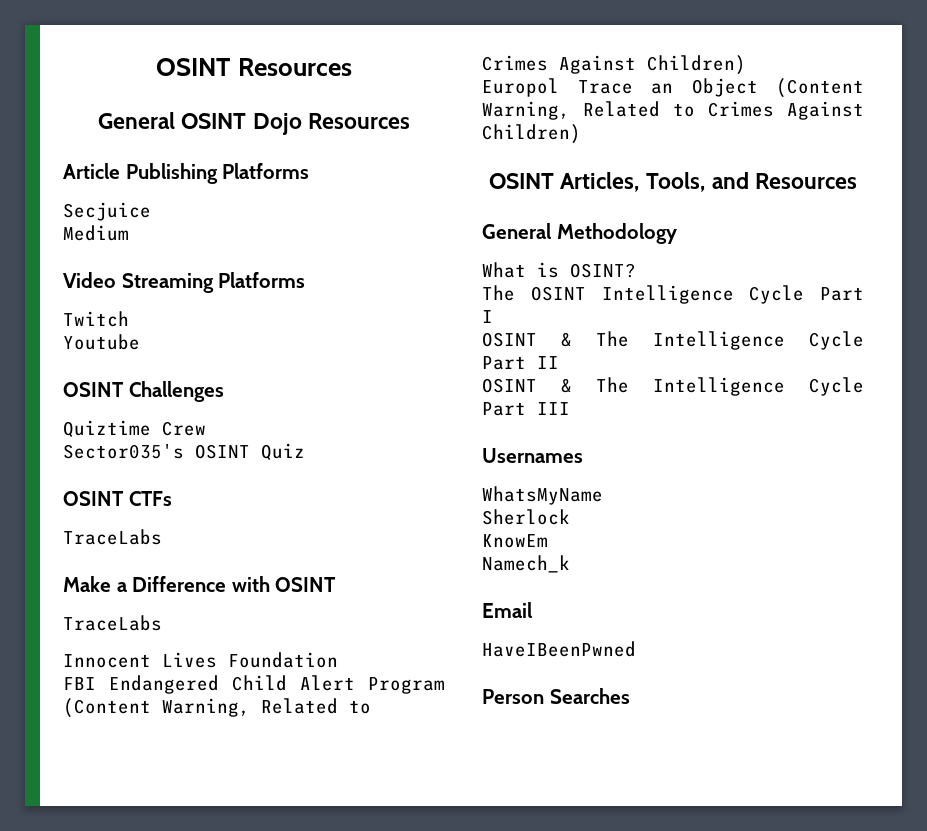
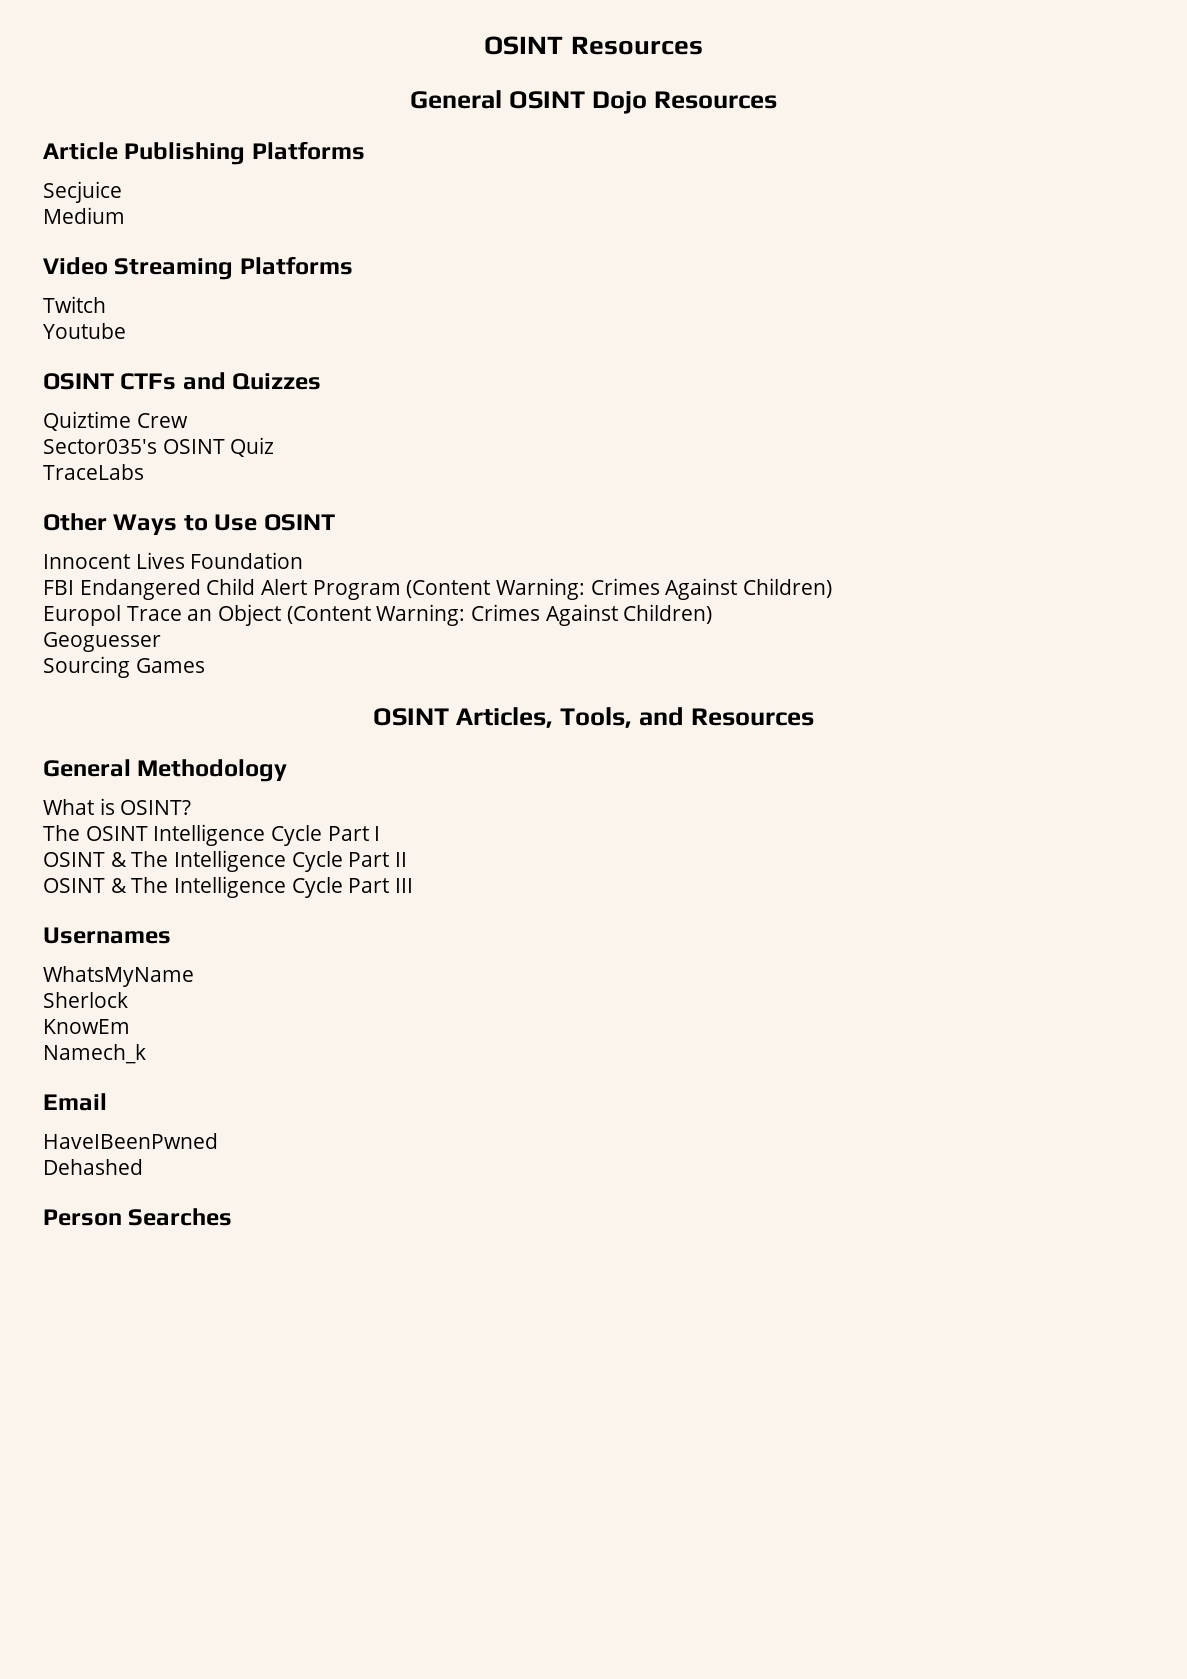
- OSINT Challenges
+ OSINT CTFs and Quizzes
- OSINT CTFs
  TraceLabs
- Make a Difference with OSINT
- TraceLabs
+ Other Ways to Use OSINT
- FBI Endangered Child Alert Program (Content Warning, Related to Crimes Against Children)
+ FBI Endangered Child Alert Program (Content Warning: Crimes Against Children)
- Europol Trace an Object (Content Warning, Related to Crimes Against Children)
+ Europol Trace an Object (Content Warning: Crimes Against Children)
+ Geoguesser
+ Sourcing Games
+ Dehashed

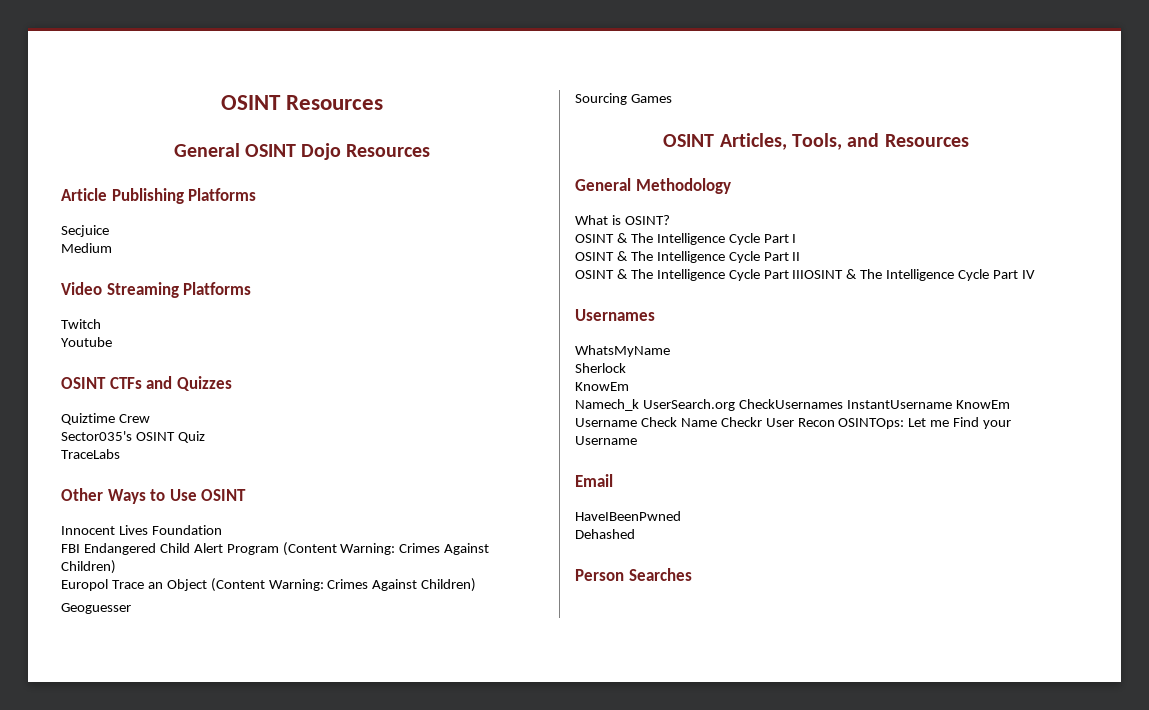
- The OSINT Intelligence Cycle Part I
+ OSINT & The Intelligence Cycle Part I
- OSINT & The Intelligence Cycle Part III
+ OSINT & The Intelligence Cycle Part IIIOSINT & The Intelligence Cycle Part IV
- Namech_k
+ Namech_k UserSearch.org CheckUsernames InstantUsername KnowEm Username Check Name Checkr User Recon OSINTOps: Let me Find your Username

